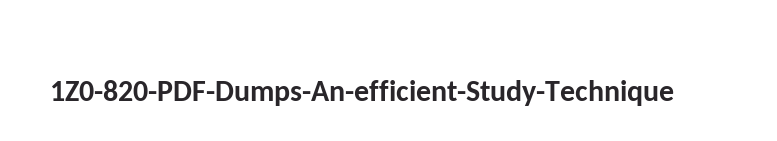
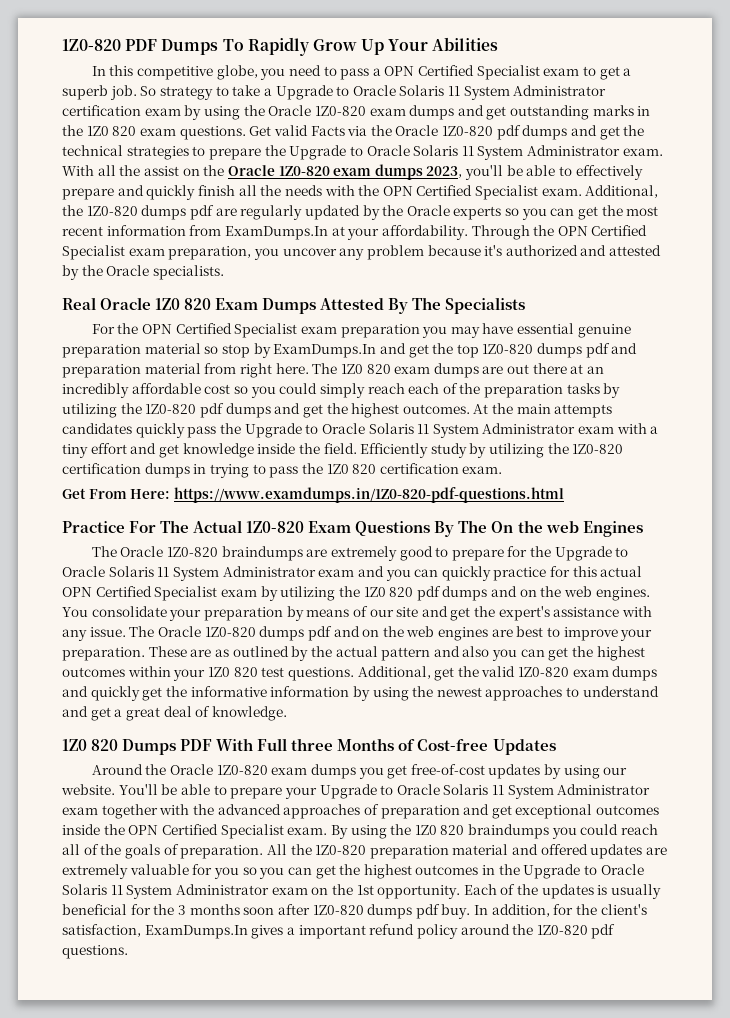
- 1Z0-820-PDF-Dumps-An-efficient-Study-Technique
+ 1Z0-820 PDF Dumps To Rapidly Grow Up Your Abilities
+ In this competitive globe, you need to pass a OPN Certified Specialist exam to get a superb job. So strategy to take a Upgrade to Oracle Solaris 11 System Administrator certification exam by using the Oracle 1Z0-820 exam dumps and get outstanding marks in the 1Z0 820 exam questions. Get valid Facts via the Oracle 1Z0-820 pdf dumps and get the technical strategies to prepare the Upgrade to Oracle Solaris 11 System Administrator exam. With all the assist on the Oracle 1Z0-820 exam dumps 2023, you'll be able to effectively prepare and quickly finish all the needs with the OPN Certified Specialist exam. Additional, the 1Z0-820 dumps pdf are regularly updated by the Oracle experts so you can get the most recent information from ExamDumps.In at your affordability. Through the OPN Certified Specialist exam preparation, you uncover any problem because it's authorized and attested by the Oracle specialists.
+ Real Oracle 1Z0 820 Exam Dumps Attested By The Specialists
+ For the OPN Certified Specialist exam preparation you may have essential genuine preparation material so stop by ExamDumps.In and get the top 1Z0-820 dumps pdf and preparation material from right here. The 1Z0 820 exam dumps are out there at an incredibly affordable cost so you could simply reach each of the preparation tasks by utilizing the 1Z0-820 pdf dumps and get the highest outcomes. At the main attempts candidates quickly pass the Upgrade to Oracle Solaris 11 System Administrator exam with a tiny effort and get knowledge inside the field. Efficiently study by utilizing the 1Z0-820 certification dumps in trying to pass the 1Z0 820 certification exam.
+ Get From Here: https://www.examdumps.in/1Z0-820-pdf-questions.html
+ Practice For The Actual 1Z0-820 Exam Questions By The On the web Engines
+ The Oracle 1Z0-820 braindumps are extremely good to prepare for the Upgrade to Oracle Solaris 11 System Administrator exam and you can quickly practice for this actual OPN Certified Specialist exam by utilizing the 1Z0 820 pdf dumps and on the web engines. You consolidate your preparation by means of our site and get the expert's assistance with any issue. The Oracle 1Z0-820 dumps pdf and on the web engines are best to improve your preparation. These are as outlined by the actual pattern and also you can get the highest outcomes within your 1Z0 820 test questions. Additional, get the valid 1Z0-820 exam dumps and quickly get the informative information by using the newest approaches to understand and get a great deal of knowledge.
+ 1Z0 820 Dumps PDF With Full three Months of Cost-free Updates
+ Around the Oracle 1Z0-820 exam dumps you get free-of-cost updates by using our website. You'll be able to prepare your Upgrade to Oracle Solaris 11 System Administrator exam together with the advanced approaches of preparation and get exceptional outcomes inside the OPN Certified Specialist exam. By using the 1Z0 820 braindumps you could reach all of the goals of preparation. All the 1Z0-820 preparation material and offered updates are extremely valuable for you so you can get the highest outcomes in the Upgrade to Oracle Solaris 11 System Administrator exam on the 1st opportunity. Each of the updates is usually beneficial for the 3 months soon after 1Z0-820 dumps pdf buy. In addition, for the client's satisfaction, ExamDumps.In gives a important refund policy around the 1Z0-820 pdf questions.

